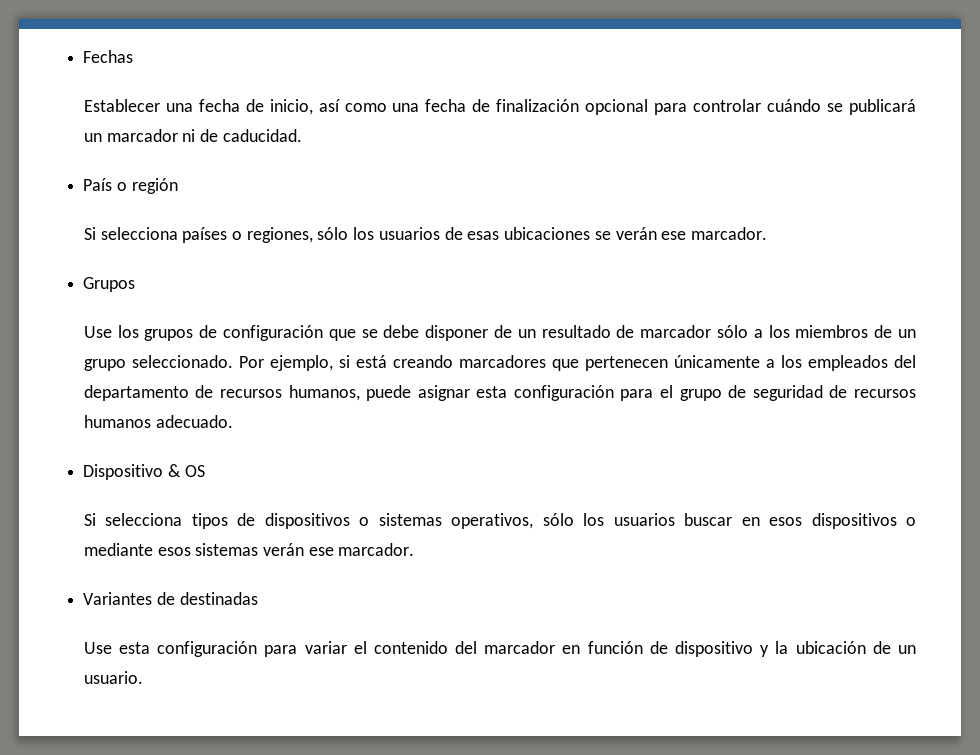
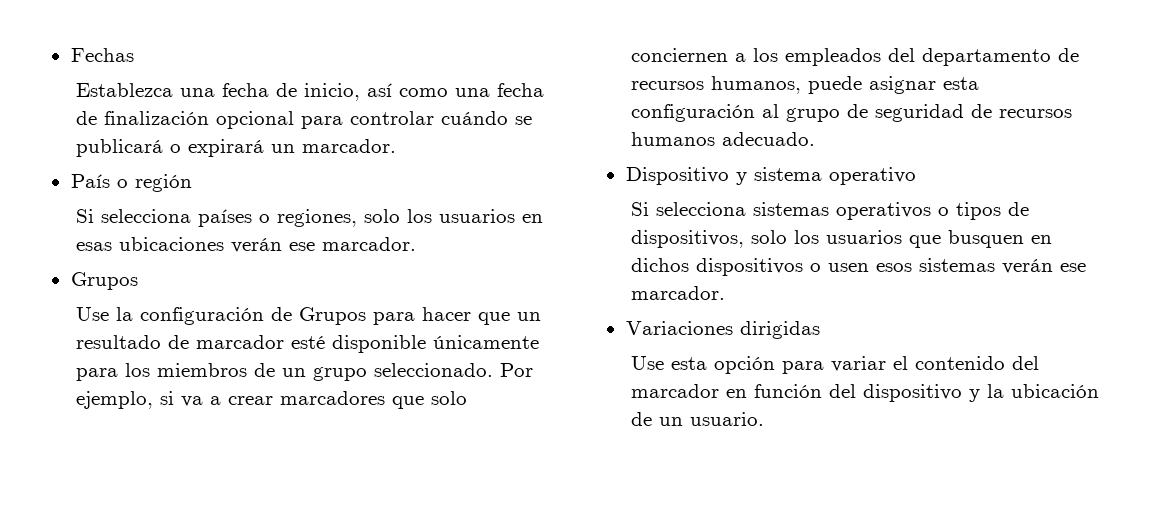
- Establecer una fecha de inicio, así como una fecha de finalización opcional para controlar cuándo se publicará un marcador ni de caducidad.
+ Establezca una fecha de inicio, así como una fecha de finalización opcional para controlar cuándo se publicará o expirará un marcador.
- Si selecciona países o regiones, sólo los usuarios de esas ubicaciones se verán ese marcador.
+ Si selecciona países o regiones, solo los usuarios en esas ubicaciones verán ese marcador.
- Use los grupos de configuración que se debe disponer de un resultado de marcador sólo a los miembros de un grupo seleccionado.
+ Use la configuración de Grupos para hacer que un resultado de marcador esté disponible únicamente para los miembros de un grupo seleccionado.
- Por ejemplo, si está creando marcadores que pertenecen únicamente a los empleados del departamento de recursos humanos, puede asignar esta configuración para el grupo de seguridad de recursos humanos adecuado.
+ Por ejemplo, si va a crear marcadores que solo conciernen a los empleados del departamento de recursos humanos, puede asignar esta configuración al grupo de seguridad de recursos humanos adecuado.
- Dispositivo & OS
- Si selecciona tipos de dispositivos o sistemas operativos, sólo los usuarios buscar en esos dispositivos o mediante esos sistemas verán ese marcador.
+ Dispositivo y sistema operativo
+ Si selecciona sistemas operativos o tipos de dispositivos, solo los usuarios que busquen en dichos dispositivos o usen esos sistemas verán ese marcador.
- Variantes de destinadas
+ Variaciones dirigidas
- Use esta configuración para variar el contenido del marcador en función de dispositivo y la ubicación de un usuario.
+ Use esta opción para variar el contenido del marcador en función del dispositivo y la ubicación de un usuario.

